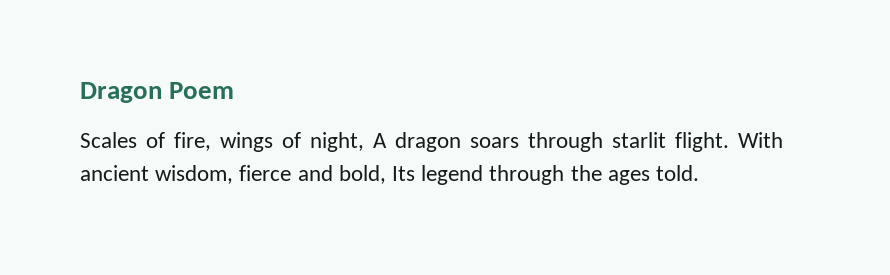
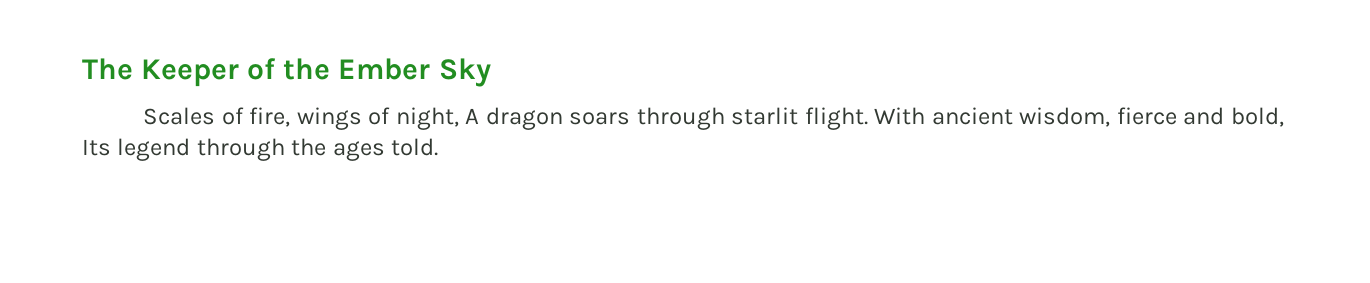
- Dragon Poem
+ The Keeper of the Ember Sky

